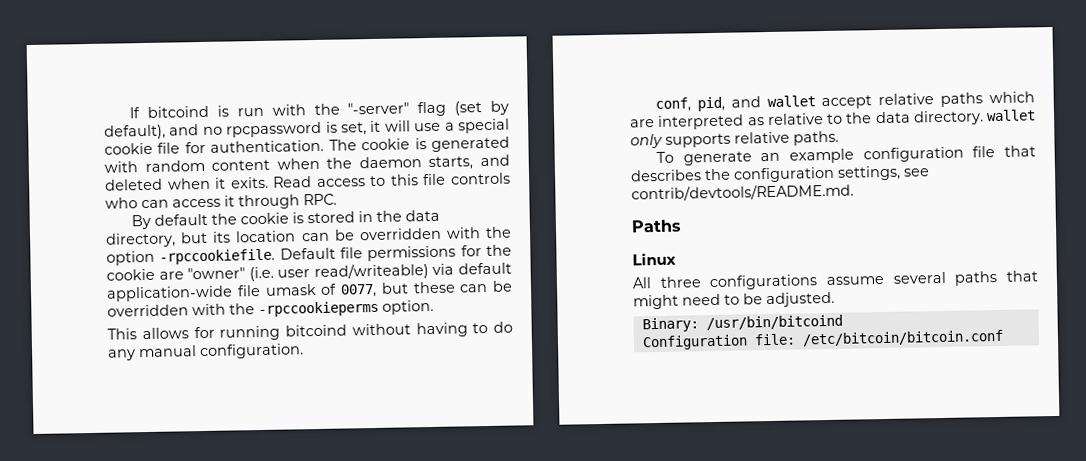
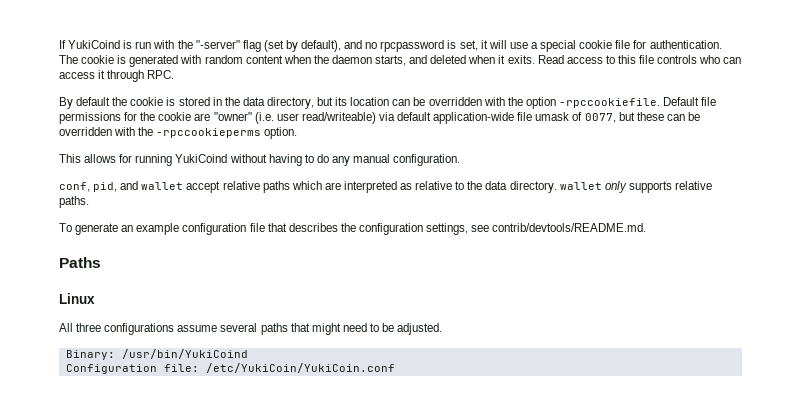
- If bitcoind is run with the "-server" flag (set by default), and no rpcpassword is set, it will use a special cookie file for authentication.
+ If YukiCoind is run with the "-server" flag (set by default), and no rpcpassword is set, it will use a special cookie file for authentication.
- This allows for running bitcoind without having to do any manual configuration.
+ This allows for running YukiCoind without having to do any manual configuration.
- Binary: /usr/bin/bitcoind
+ Binary: /usr/bin/YukiCoind
- Configuration file: /etc/bitcoin/bitcoin.conf
+ Configuration file: /etc/YukiCoin/YukiCoin.conf

